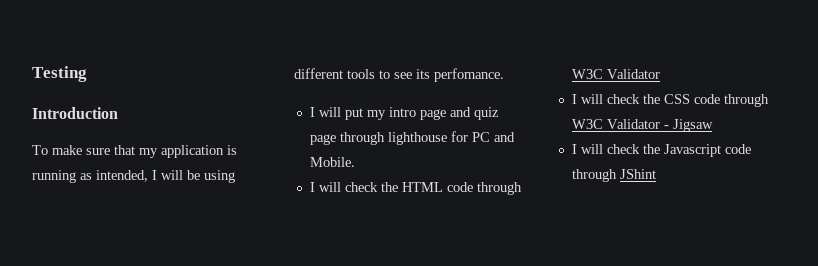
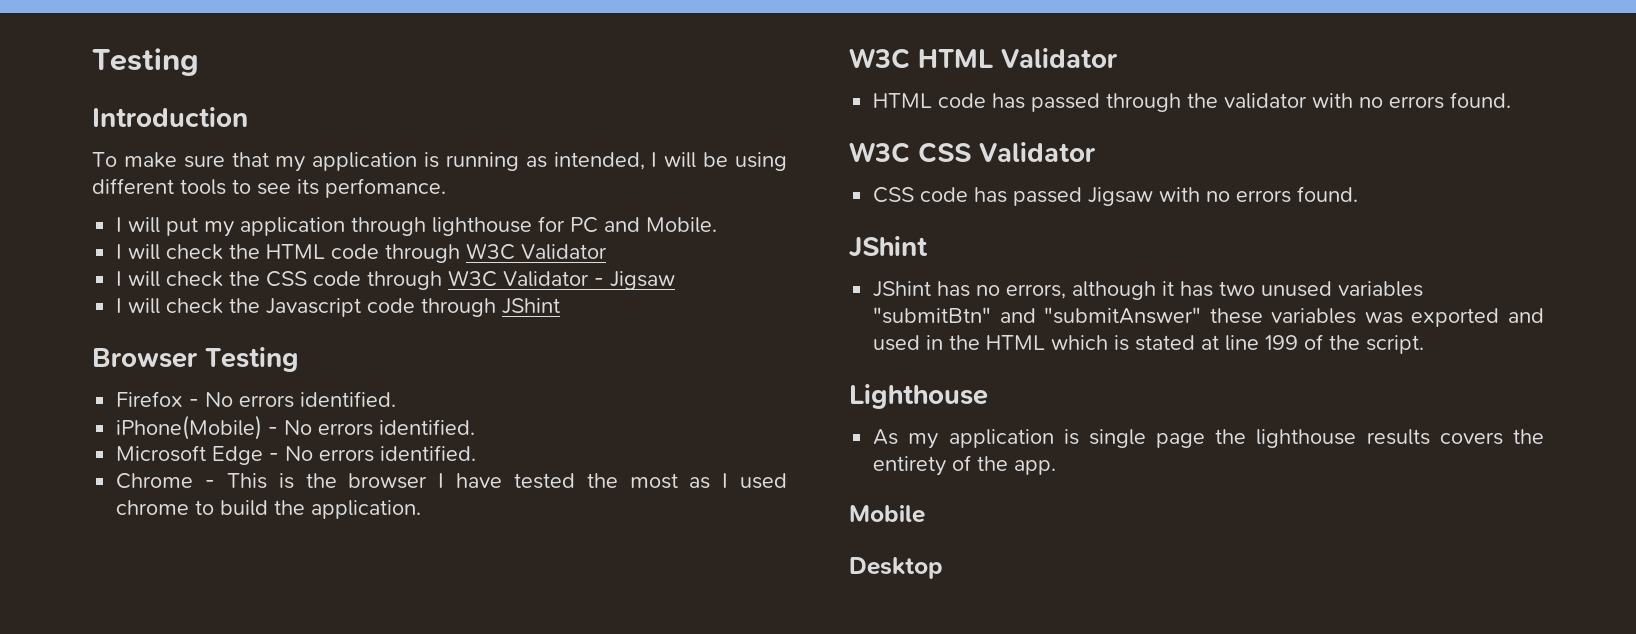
- I will put my intro page and quiz page through lighthouse for PC and Mobile.
+ I will put my application through lighthouse for PC and Mobile.
+ Browser Testing
+ Firefox - No errors identified.
+ iPhone(Mobile) - No errors identified.
+ Microsoft Edge - No errors identified.
+ Chrome - This is the browser I have tested the most as I used chrome to build the application.
+ W3C HTML Validator
+ HTML code has passed through the validator with no errors found.
+ W3C CSS Validator
+ CSS code has passed Jigsaw with no errors found.
+ JShint
+ JShint has no errors, although it has two unused variables "submitBtn" and "submitAnswer" these variables was exported and used in the HTML which is stated at line 199 of the script.
+ Lighthouse
+ As my application is single page the lighthouse results covers the entirety of the app.
+ Mobile
+ Desktop

